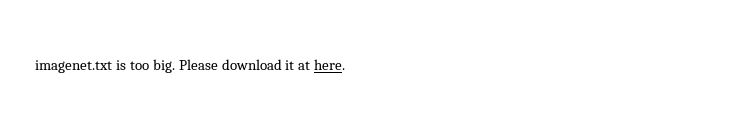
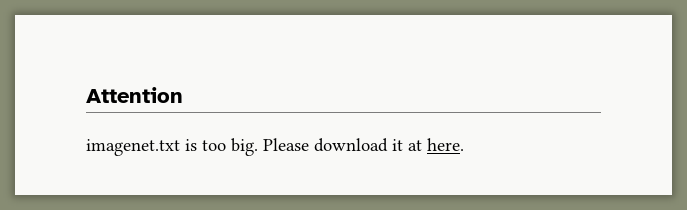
+ Attention

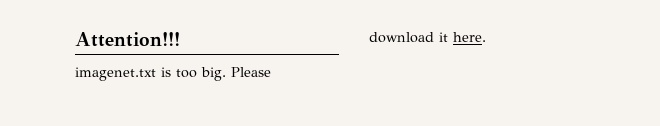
- Attention
+ Attention!!!
- Please download it at here.
+ Please download it here.

